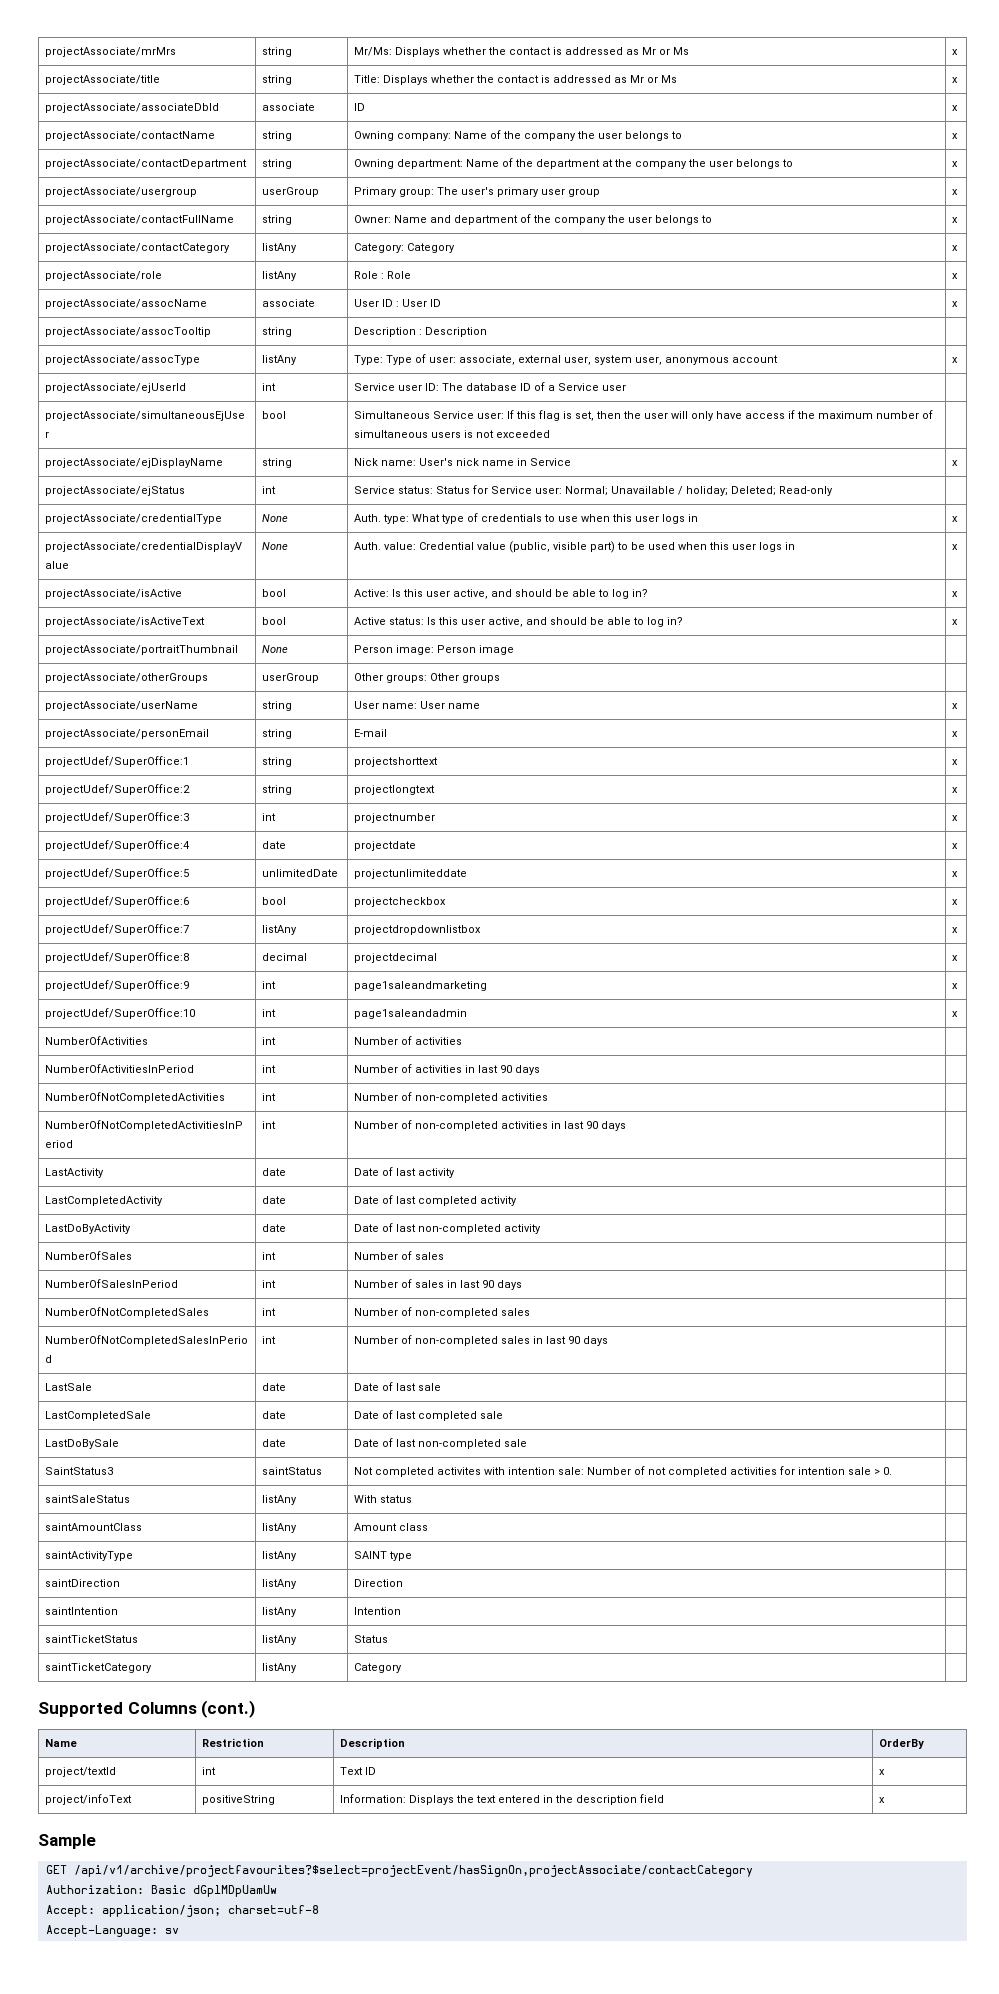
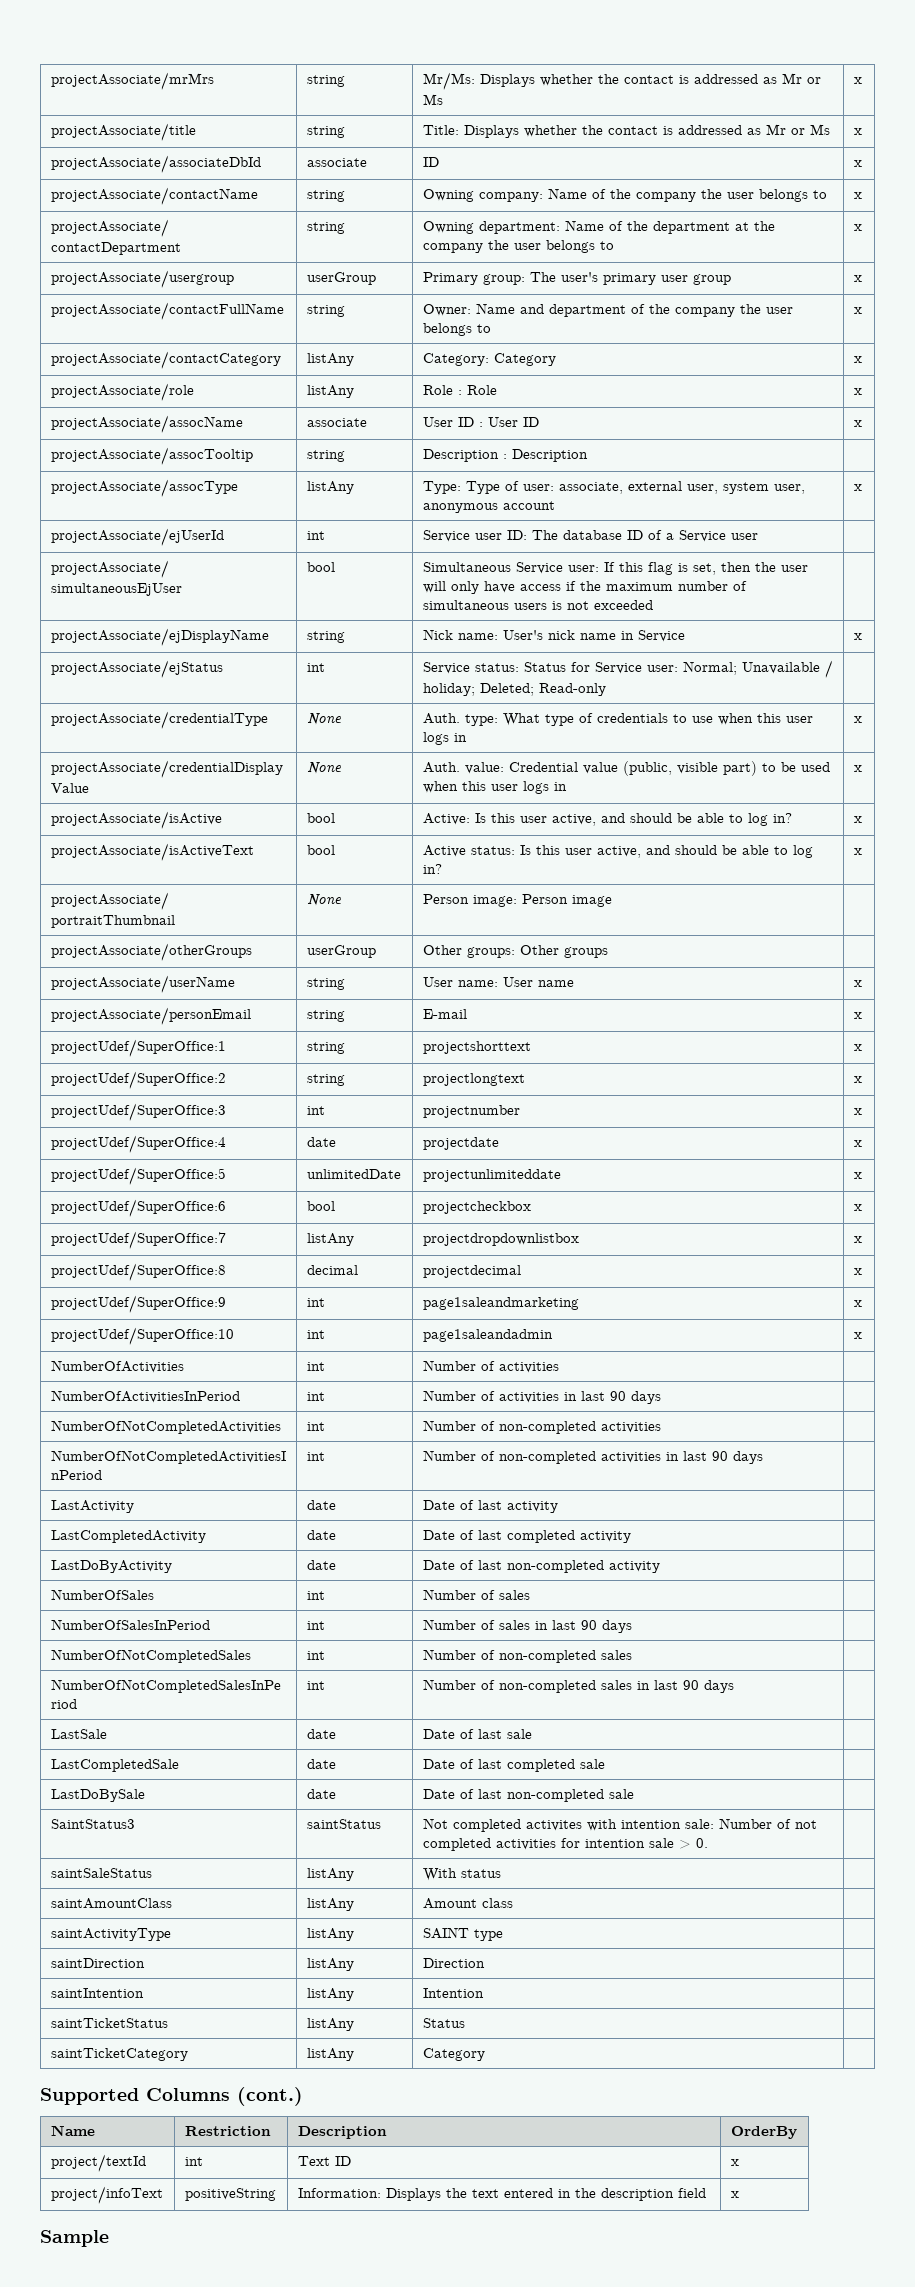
- GET /api/v1/archive/projectfavourites?$select=projectEvent/hasSignOn,projectAssociate/contactCategory
- Authorization: Basic dGplMDpUamUw
- Accept: application/json; charset=utf-8
- Accept-Language: sv

